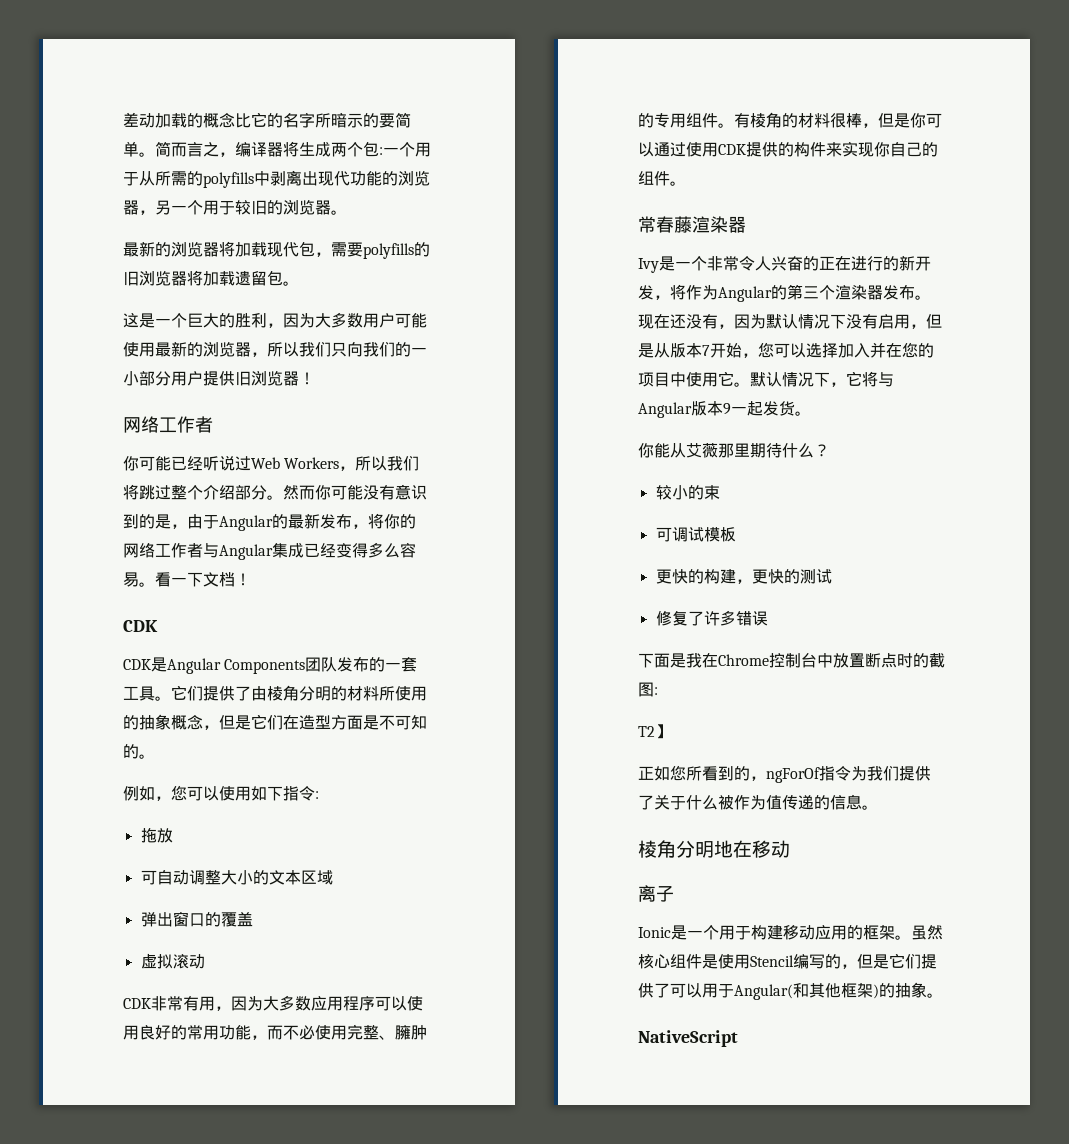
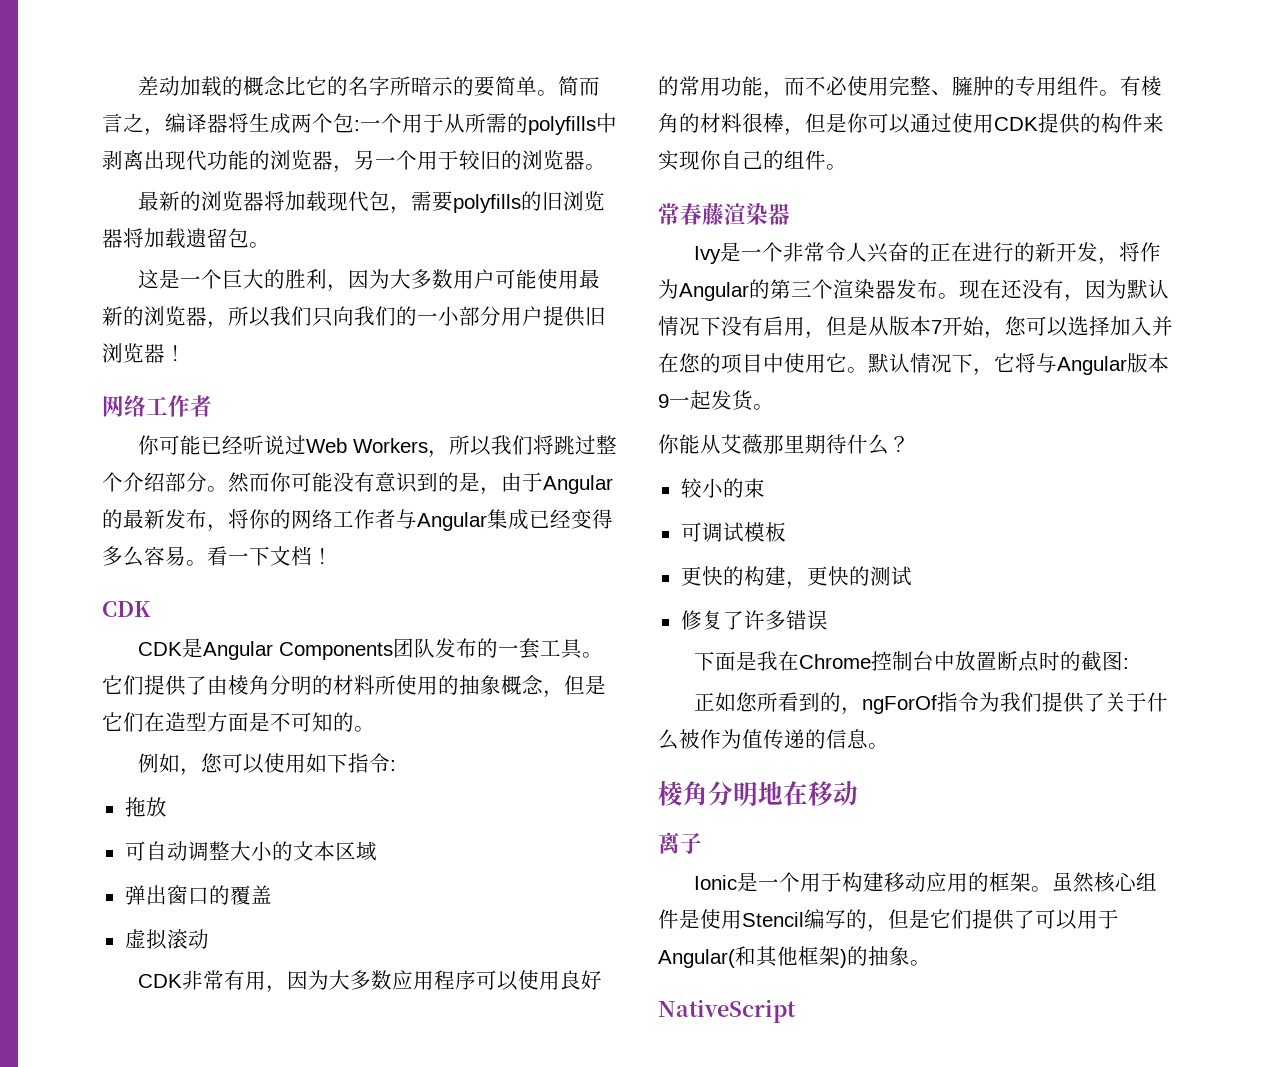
- T2】

